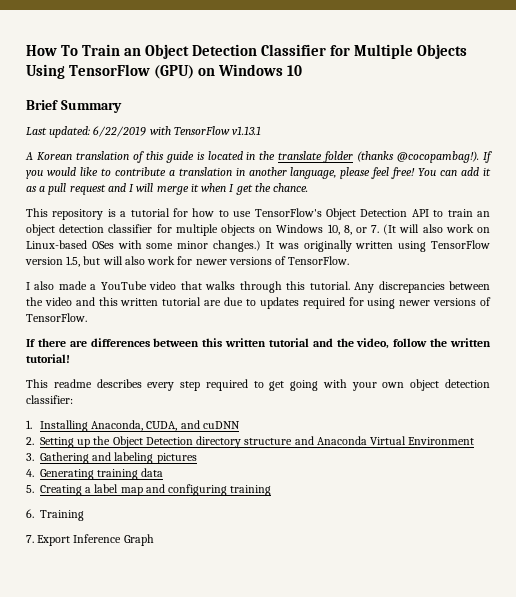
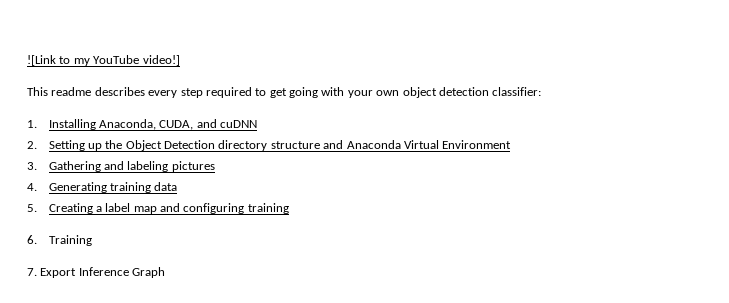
- How To Train an Object Detection Classifier for Multiple Objects Using TensorFlow (GPU) on Windows 10
- Brief Summary
- Last updated: 6/22/2019 with TensorFlow v1.13.1
- A Korean translation of this guide is located in the translate folder (thanks @cocopambag!). If you would like to contribute a translation in another language, please feel free! You can add it as a pull request and I will merge it when I get the chance.
- This repository is a tutorial for how to use TensorFlow's Object Detection API to train an object detection classifier for multiple objects on Windows 10, 8, or 7. (It will also work on Linux-based OSes with some minor changes.) It was originally written using TensorFlow version 1.5, but will also work for newer versions of TensorFlow.
- I also made a YouTube video that walks through this tutorial. Any discrepancies between the video and this written tutorial are due to updates required for using newer versions of TensorFlow.
- If there are differences between this written tutorial and the video, follow the written tutorial!
+ ![Link to my YouTube video!]

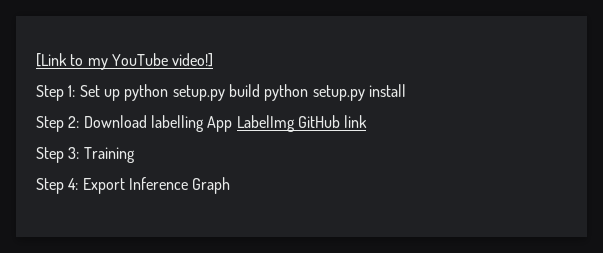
- ![Link to my YouTube video!]
+ [Link to my YouTube video!]
- This readme describes every step required to get going with your own object detection classifier:
- 1. Installing Anaconda, CUDA, and cuDNN
- 2. Setting up the Object Detection directory structure and Anaconda Virtual Environment
- 3. Gathering and labeling pictures
- 4. Generating training data
- 5. Creating a label map and configuring training
- 6. Training
+ Step 1: Set up python setup.py build python setup.py install
+ Step 2: Download labelling App LabelImg GitHub link
+ Step 3: Training
- 7. Export Inference Graph
+ Step 4: Export Inference Graph

